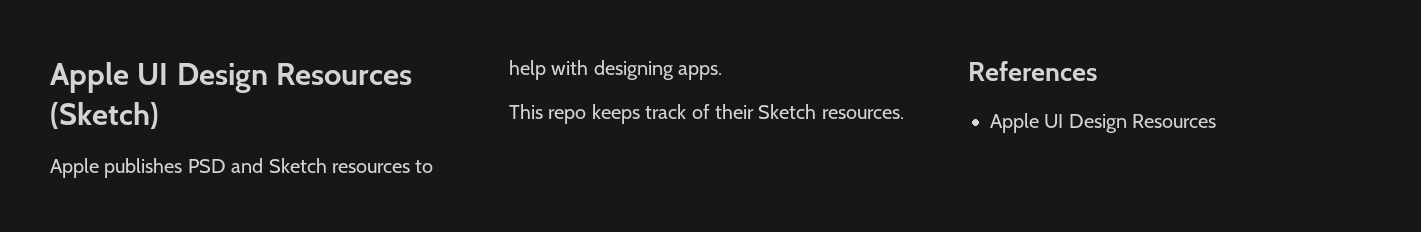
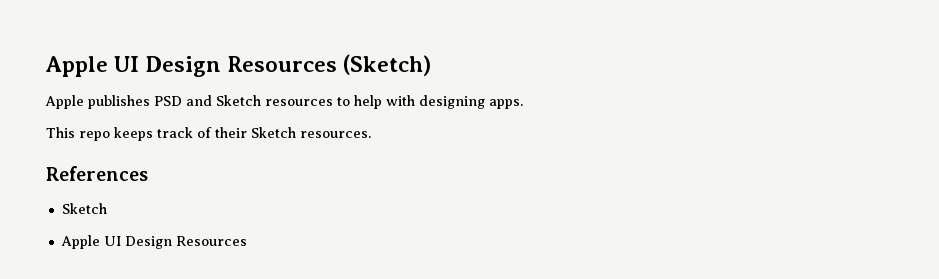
  References
+ Sketch

